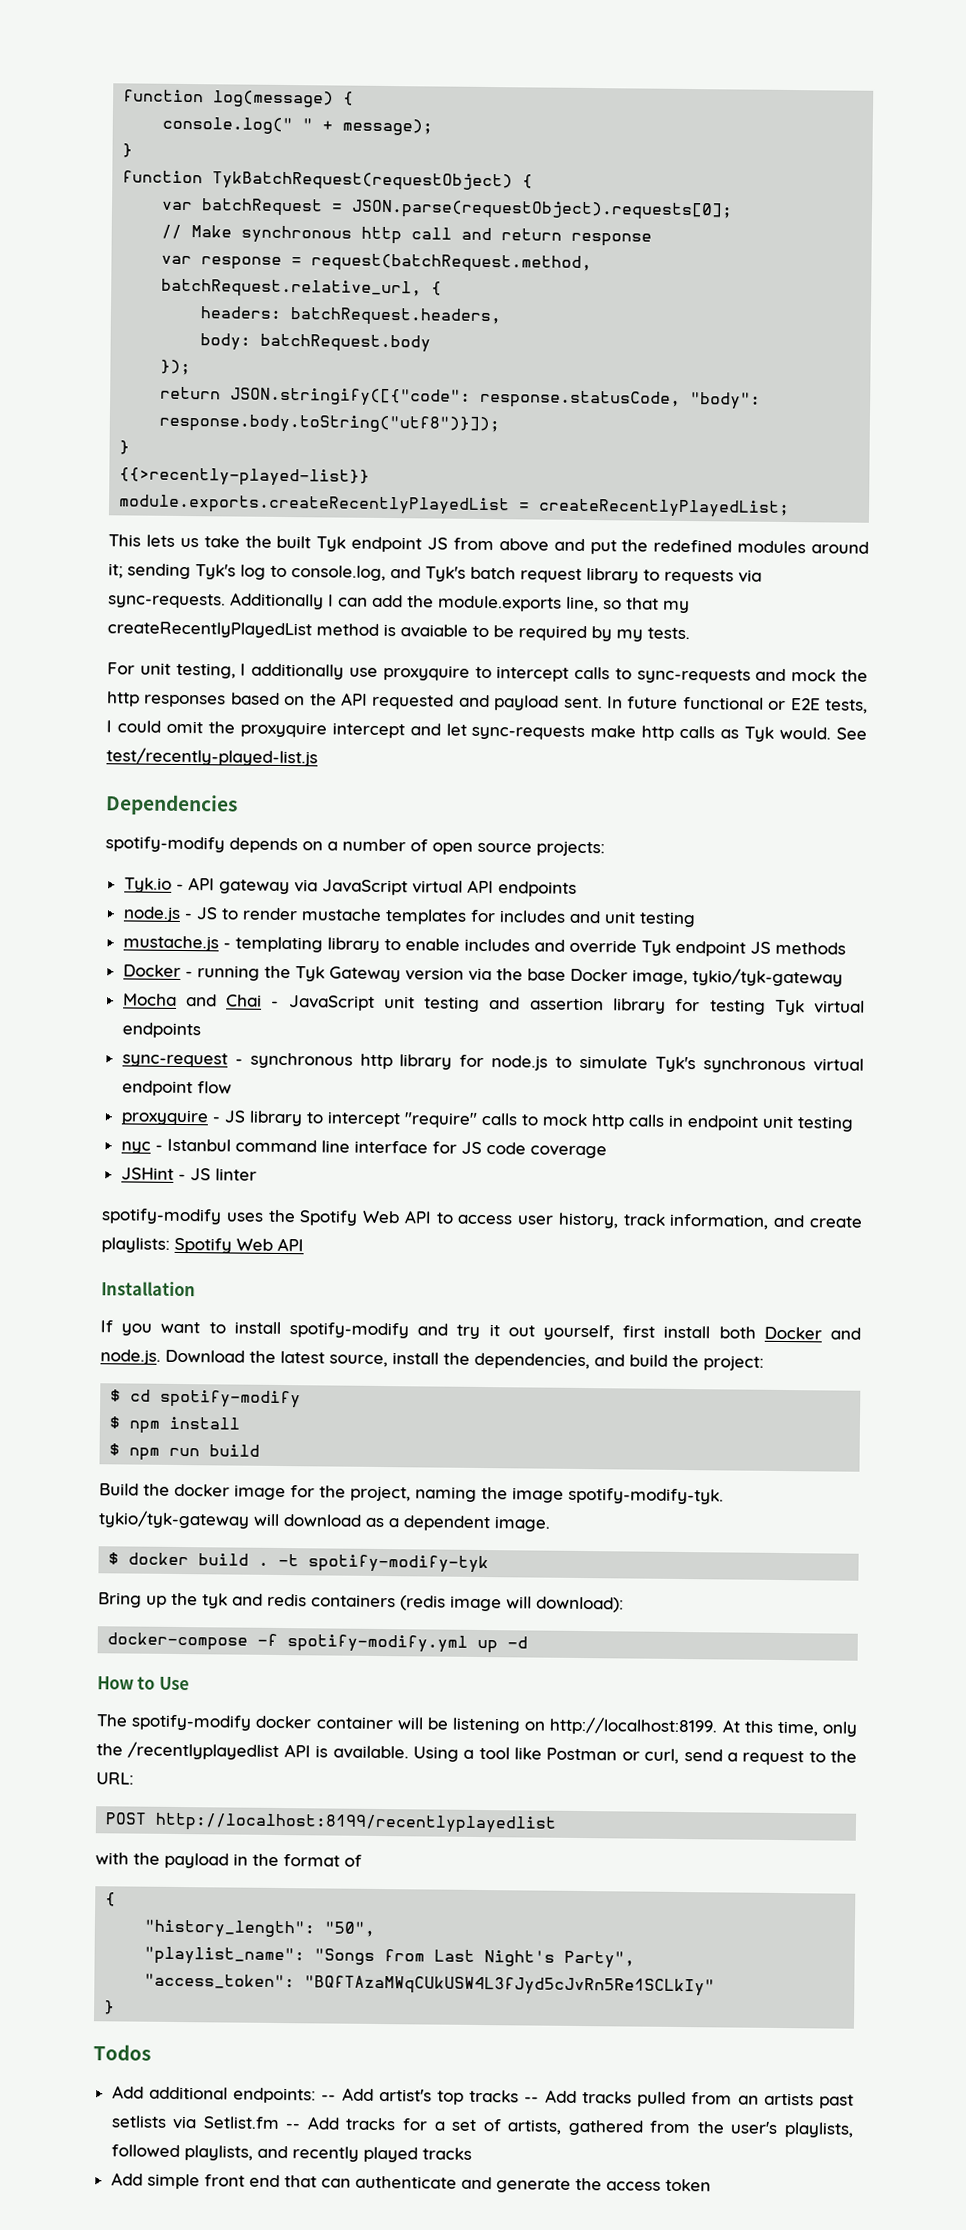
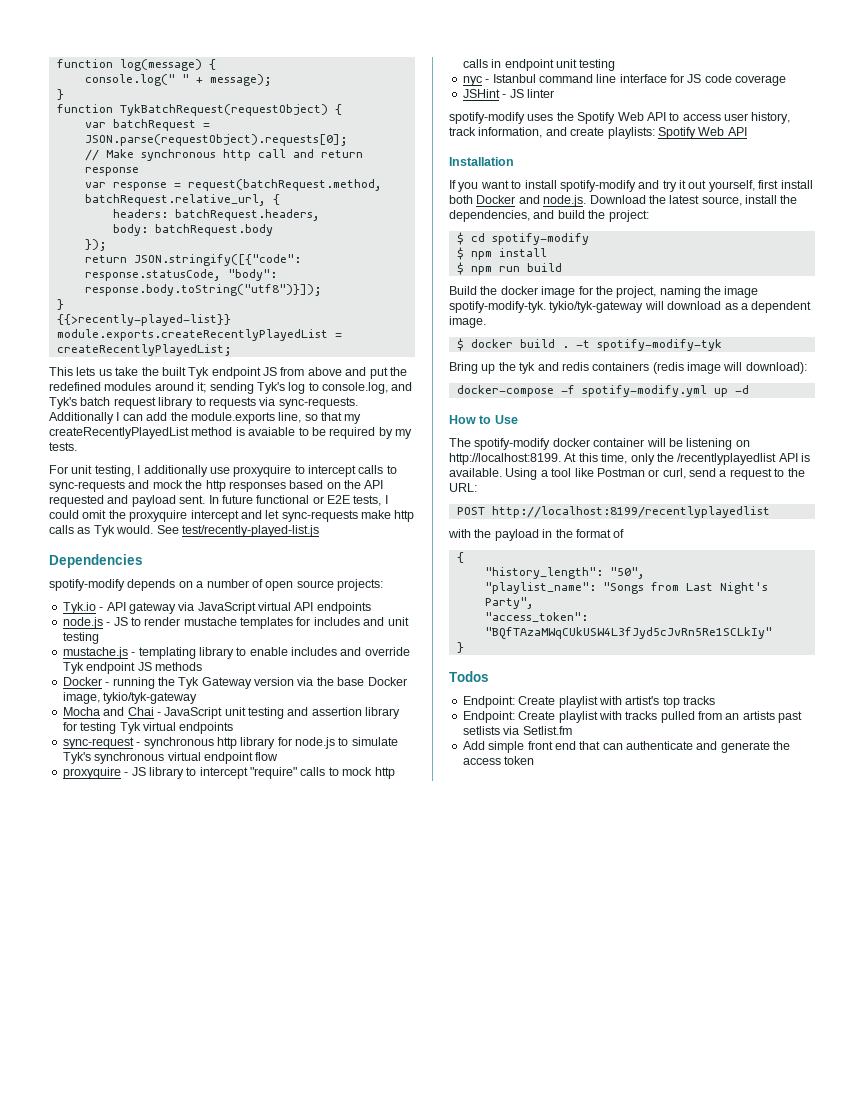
- Add additional endpoints: -- Add artist's top tracks -- Add tracks pulled from an artists past setlists via Setlist.fm -- Add tracks for a set of artists, gathered from the user's playlists, followed playlists, and recently played tracks
+ Endpoint: Create playlist with artist's top tracks
+ Endpoint: Create playlist with tracks pulled from an artists past setlists via Setlist.fm

